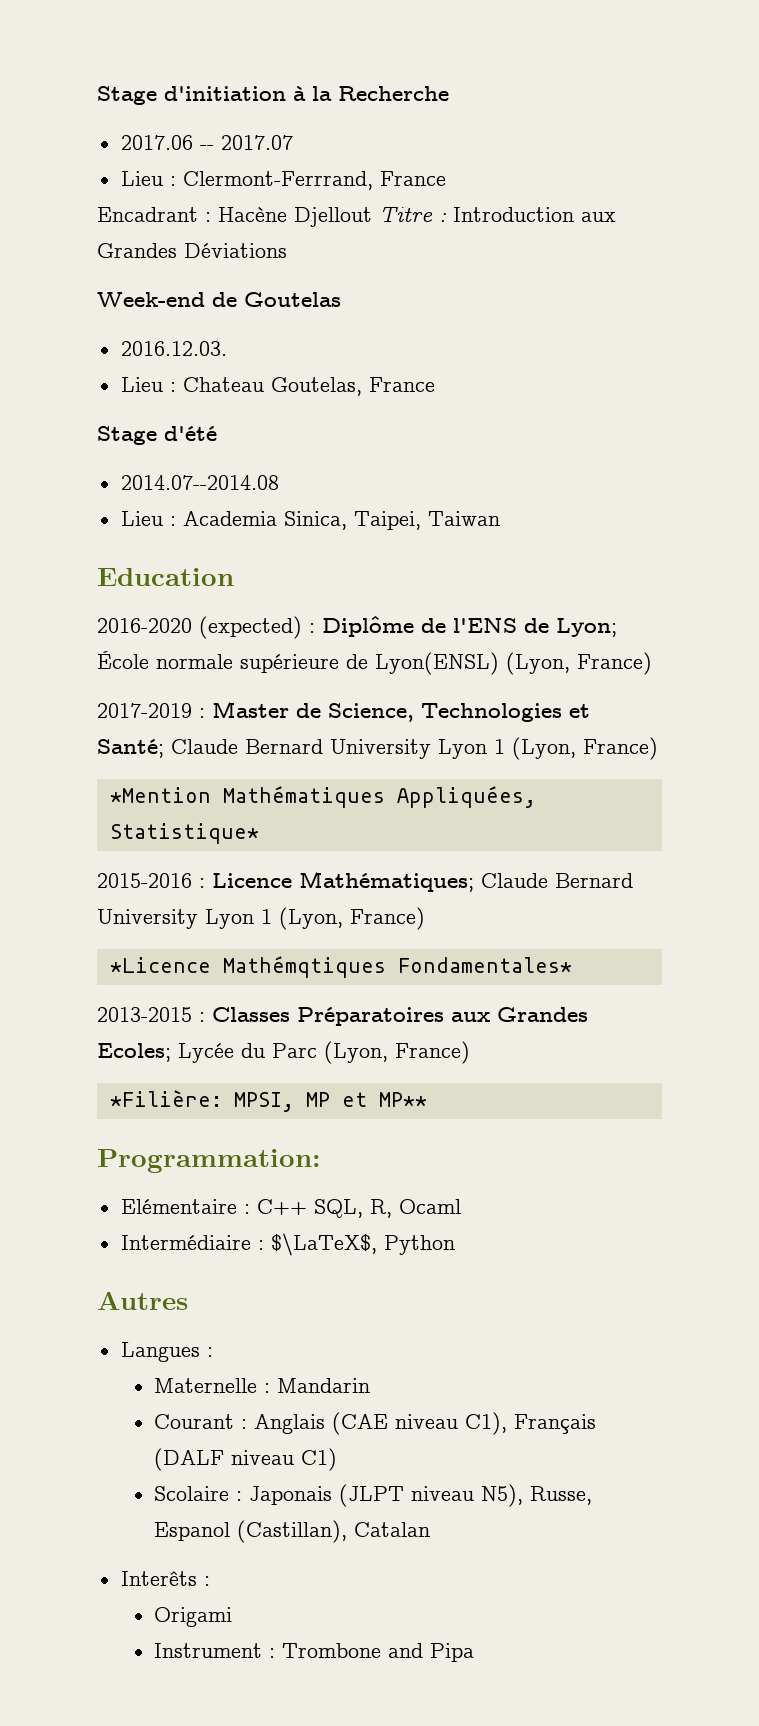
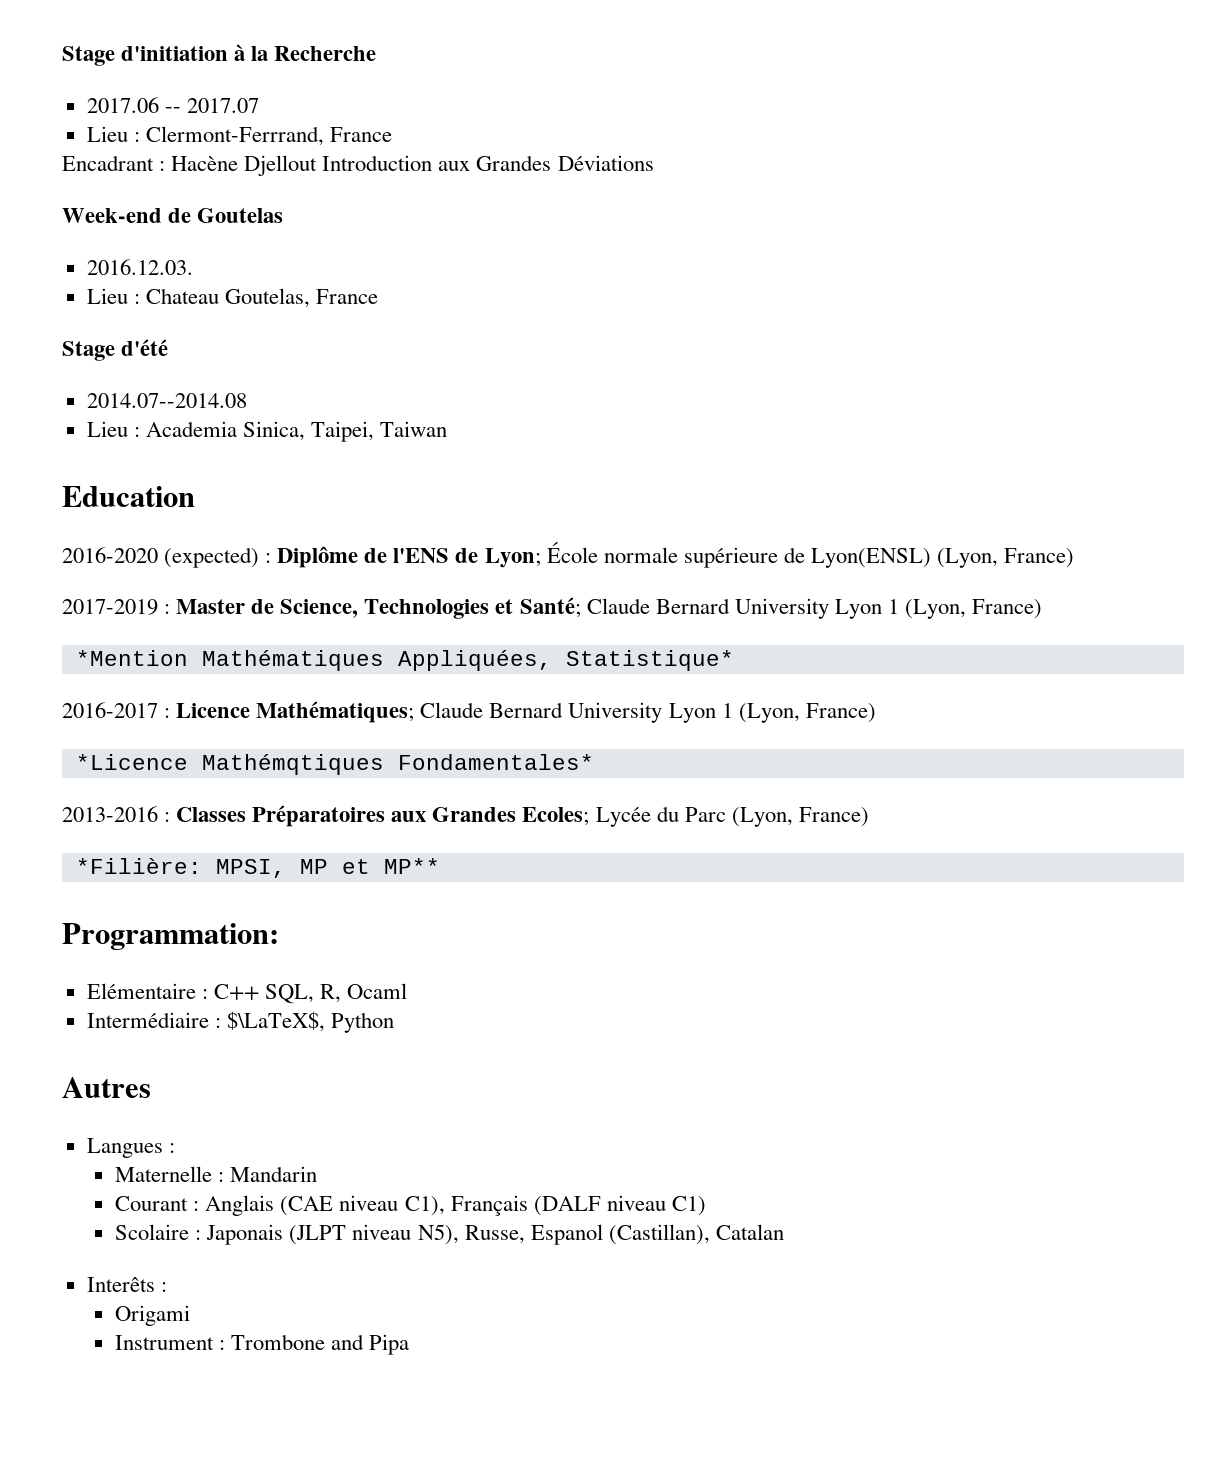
- Encadrant : Hacène Djellout Titre : Introduction aux Grandes Déviations
+ Encadrant : Hacène Djellout Introduction aux Grandes Déviations
- 2015-2016 : Licence Mathématiques; Claude Bernard University Lyon 1 (Lyon, France)
+ 2016-2017 : Licence Mathématiques; Claude Bernard University Lyon 1 (Lyon, France)
- 2013-2015 : Classes Préparatoires aux Grandes Ecoles; Lycée du Parc (Lyon, France)
+ 2013-2016 : Classes Préparatoires aux Grandes Ecoles; Lycée du Parc (Lyon, France)

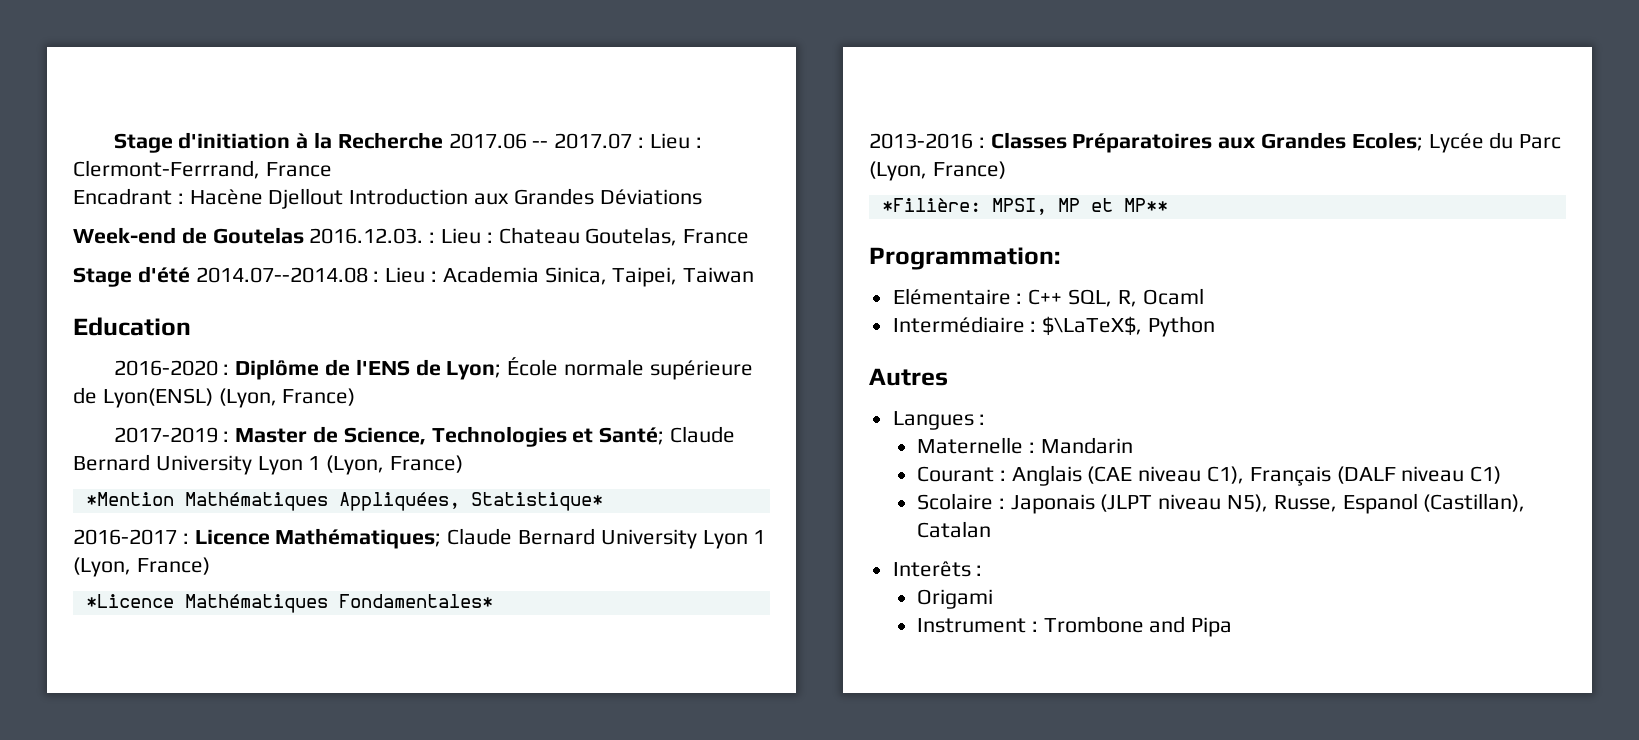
- Stage d'initiation à la Recherche
- 2017.06 -- 2017.07
- Lieu : Clermont-Ferrrand, France
+ Stage d'initiation à la Recherche 2017.06 -- 2017.07 : Lieu : Clermont-Ferrrand, France
- Week-end de Goutelas
- 2016.12.03.
- Lieu : Chateau Goutelas, France
+ Week-end de Goutelas 2016.12.03. : Lieu : Chateau Goutelas, France
- Stage d'été
- 2014.07--2014.08
- Lieu : Academia Sinica, Taipei, Taiwan
+ Stage d'été 2014.07--2014.08 : Lieu : Academia Sinica, Taipei, Taiwan
- 2016-2020 (expected) : Diplôme de l'ENS de Lyon; École normale supérieure de Lyon(ENSL) (Lyon, France)
+ 2016-2020 : Diplôme de l'ENS de Lyon; École normale supérieure de Lyon(ENSL) (Lyon, France)
- *Licence Mathémqtiques Fondamentales*
+ *Licence Mathématiques Fondamentales*

